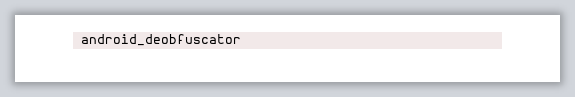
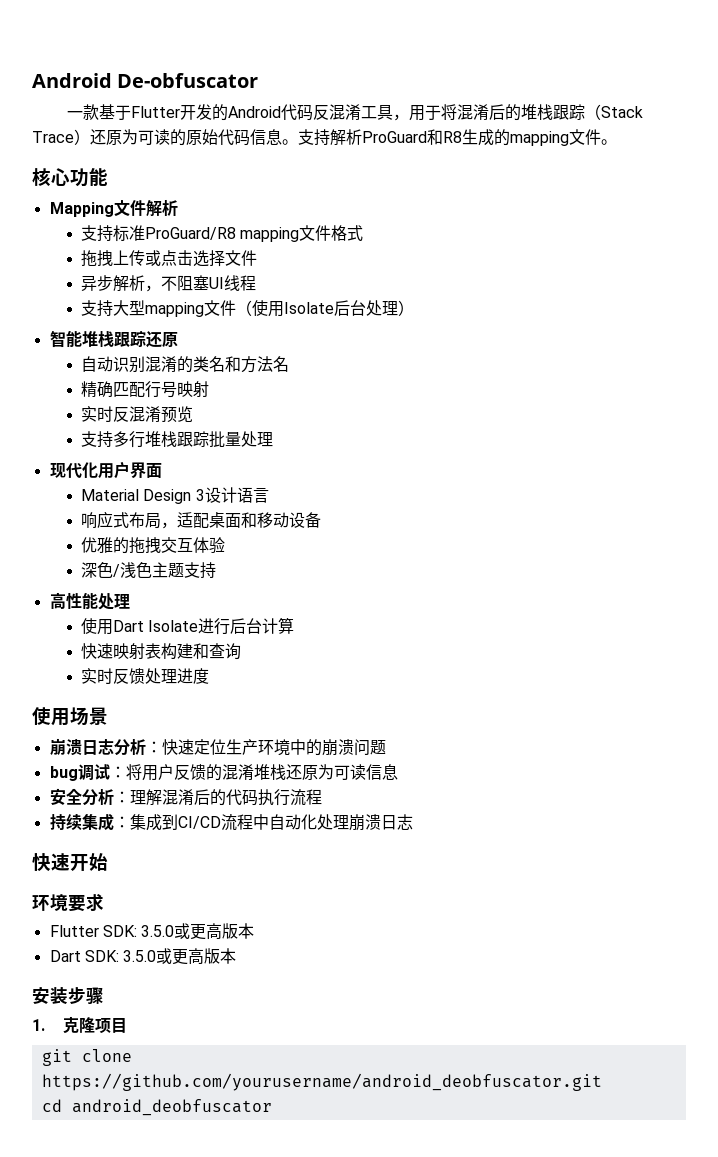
- android_deobfuscator
+ Android De-obfuscator
+ 一款基于Flutter开发的Android代码反混淆工具，用于将混淆后的堆栈跟踪（Stack Trace）还原为可读的原始代码信息。支持解析ProGuard和R8生成的mapping文件。
+ 核心功能
+ Mapping文件解析
+ 支持标准ProGuard/R8 mapping文件格式
+ 拖拽上传或点击选择文件
+ 异步解析，不阻塞UI线程
+ 支持大型mapping文件（使用Isolate后台处理）
+ 智能堆栈跟踪还原
+ 自动识别混淆的类名和方法名
+ 精确匹配行号映射
+ 实时反混淆预览
+ 支持多行堆栈跟踪批量处理
+ 现代化用户界面
+ Material Design 3设计语言
+ 响应式布局，适配桌面和移动设备
+ 优雅的拖拽交互体验
+ 深色/浅色主题支持
+ 高性能处理
+ 使用Dart Isolate进行后台计算
+ 快速映射表构建和查询
+ 实时反馈处理进度
+ 使用场景
+ 崩溃日志分析：快速定位生产环境中的崩溃问题
+ bug调试：将用户反馈的混淆堆栈还原为可读信息
+ 安全分析：理解混淆后的代码执行流程
+ 持续集成：集成到CI/CD流程中自动化处理崩溃日志
+ 快速开始
+ 环境要求
+ Flutter SDK: 3.5.0或更高版本
+ Dart SDK: 3.5.0或更高版本
+ 安装步骤
+ 1.克隆项目
+ git clone https://github.com/yourusername/android_deobfuscator.git
+ cd android_deobfuscator

